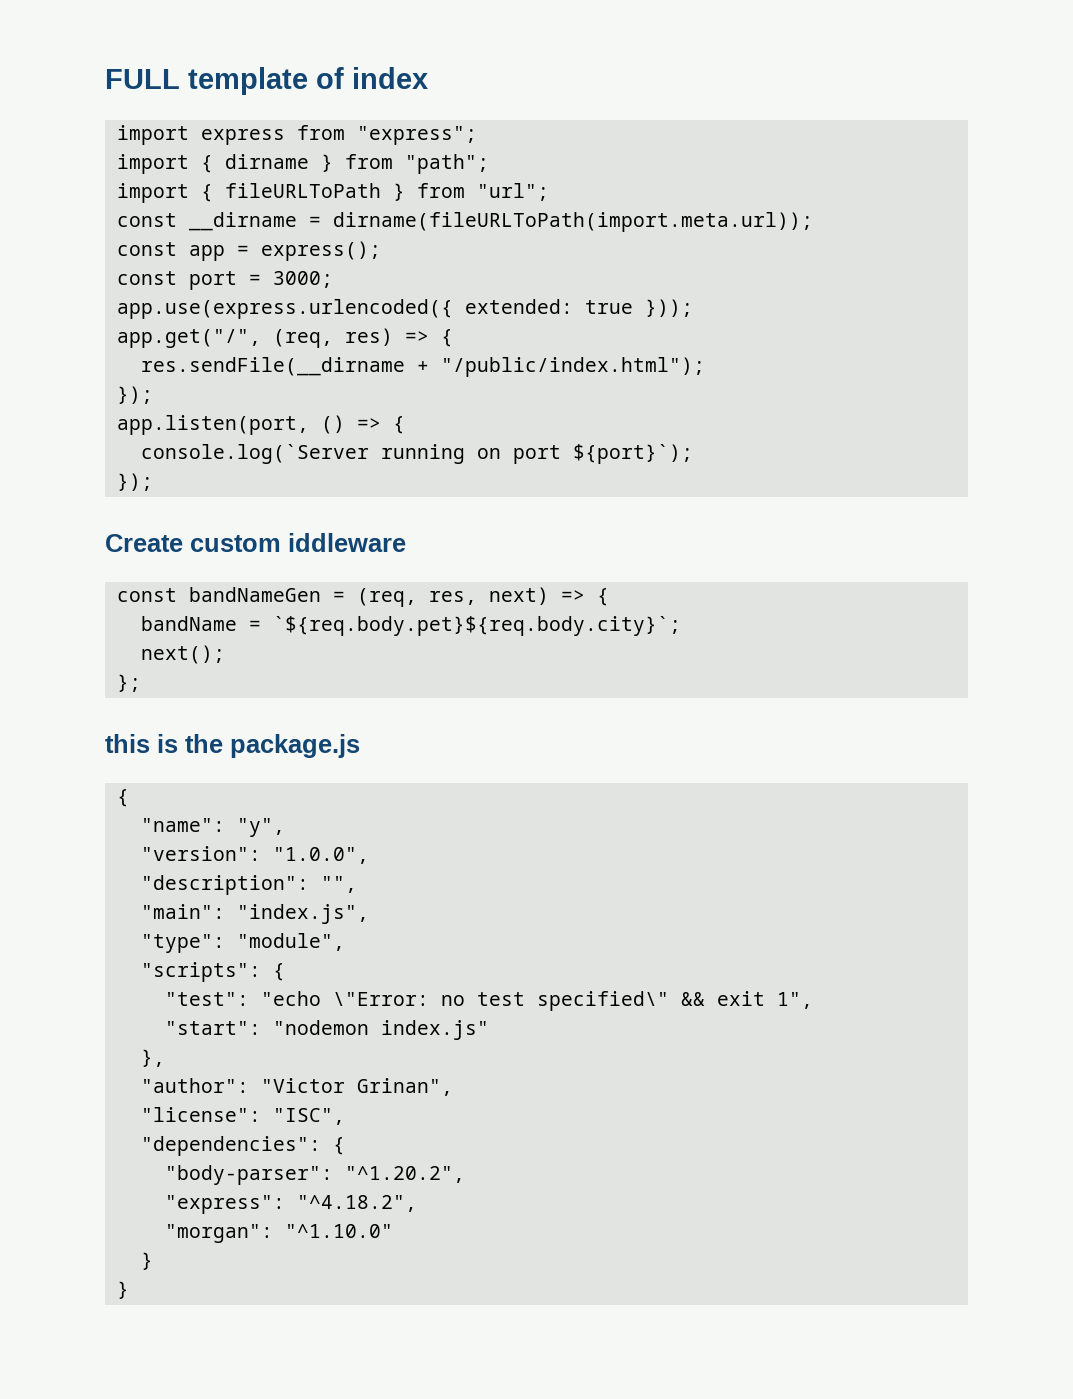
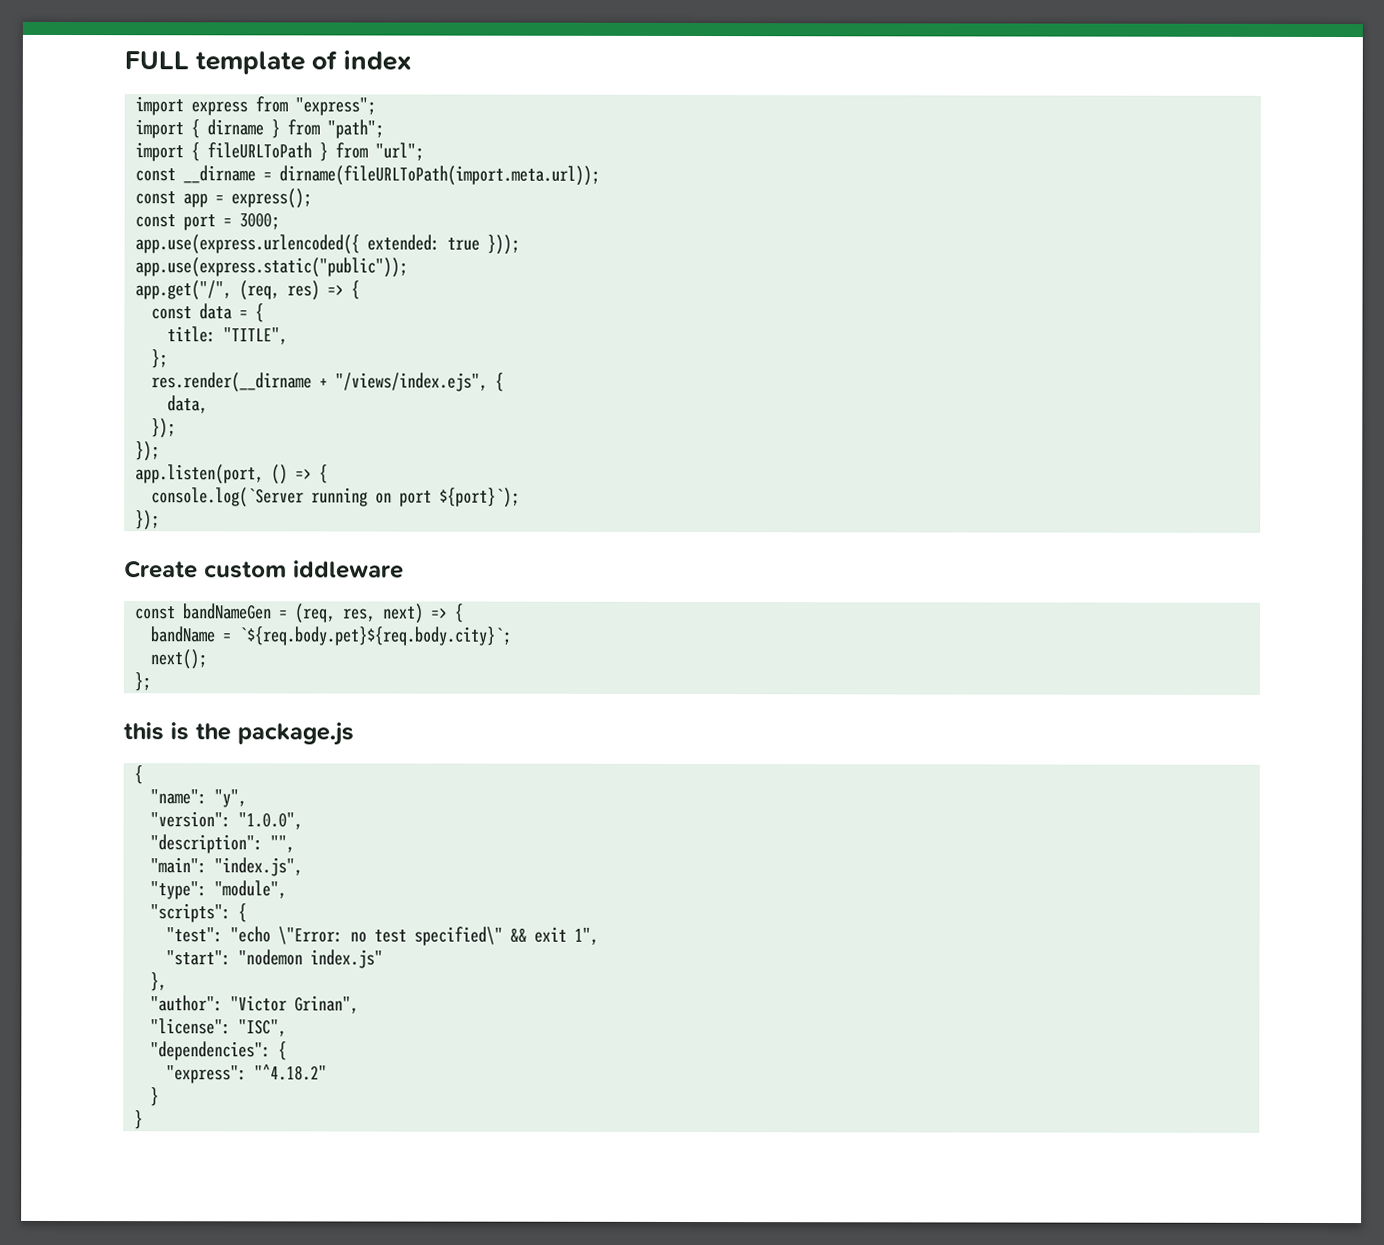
+ app.use(express.static("public"));
- res.sendFile(__dirname + "/public/index.html");
+ const data = {
+ title: "TITLE",
+ };
+ res.render(__dirname + "/views/index.ejs", {
+ data,
+ });
- "body-parser": "^1.20.2",
- "express": "^4.18.2",
- "morgan": "^1.10.0"
+ "express": "^4.18.2"

